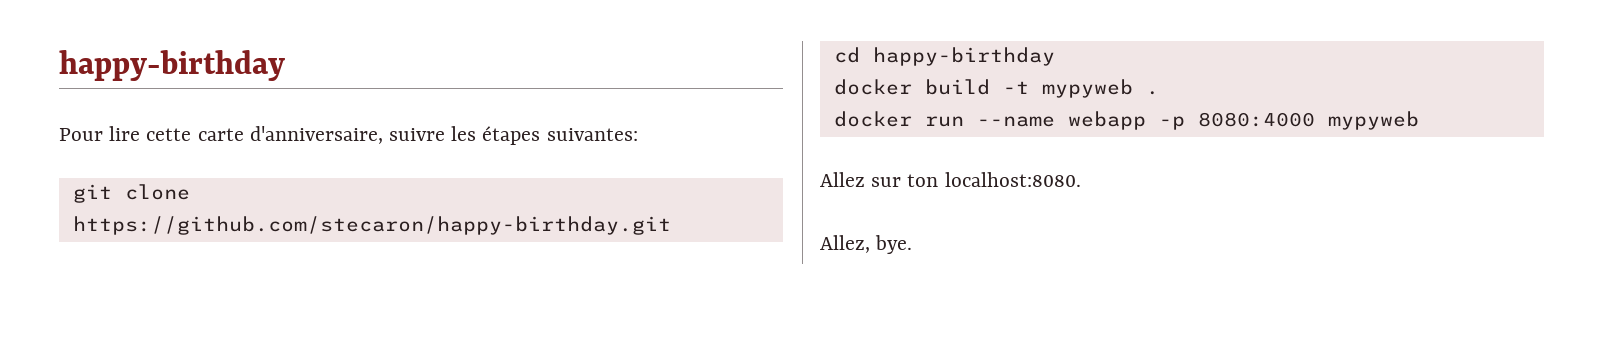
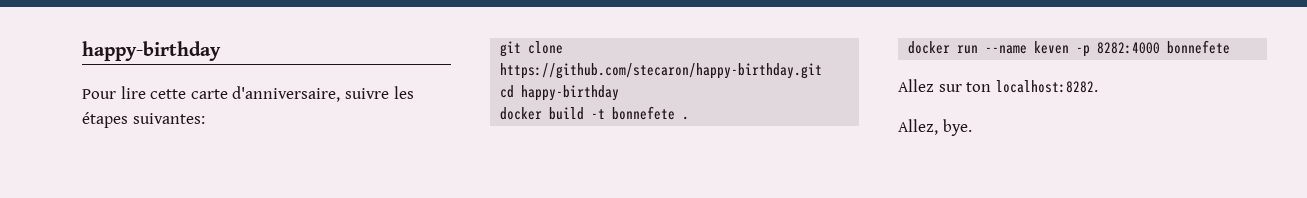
- docker build -t mypyweb .
+ docker build -t bonnefete .
- docker run --name webapp -p 8080:4000 mypyweb
+ docker run --name keven -p 8282:4000 bonnefete
- Allez sur ton localhost:8080.
+ Allez sur ton localhost:8282.

